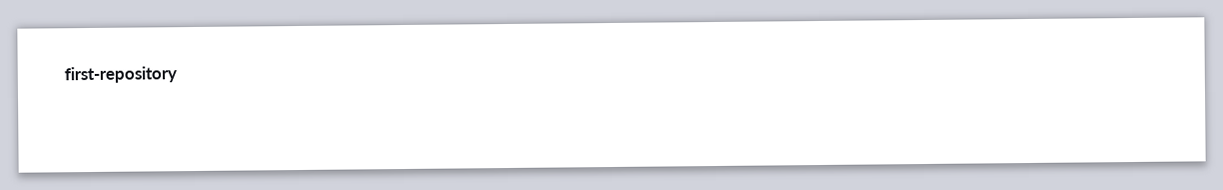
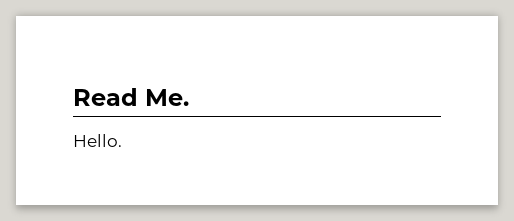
- first-repository
+ Read Me.
+ Hello.

